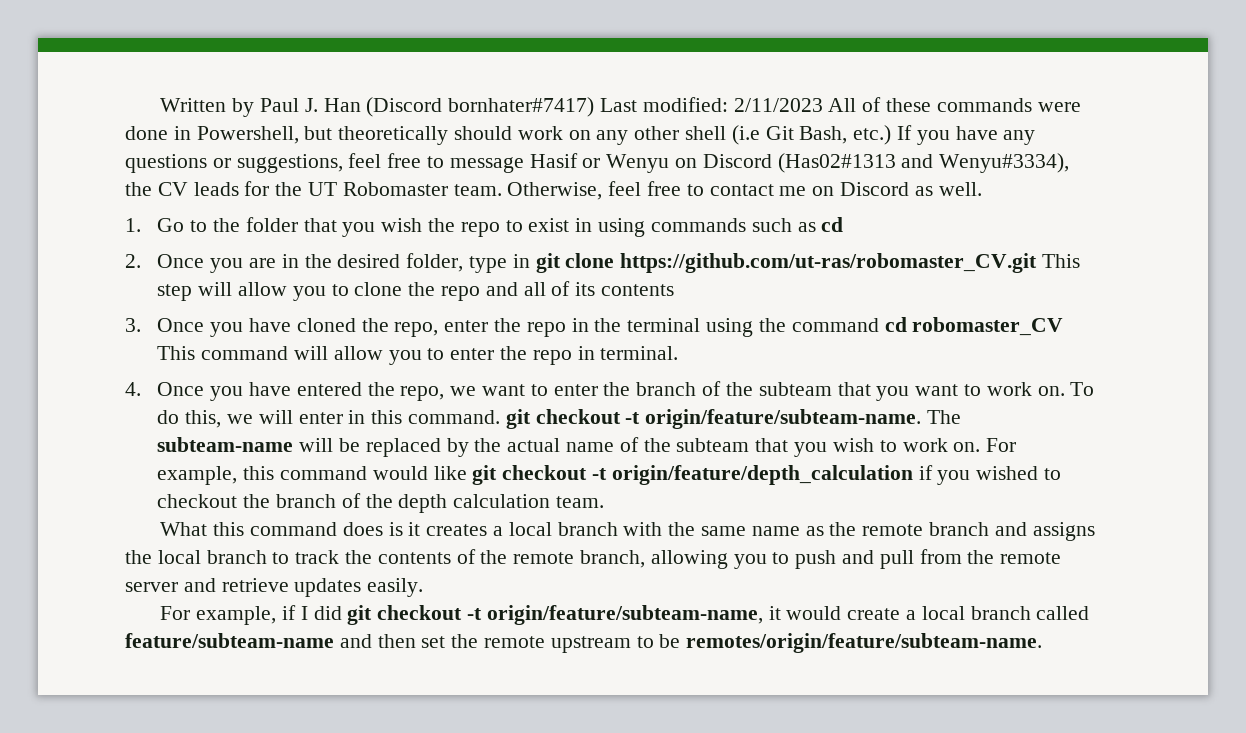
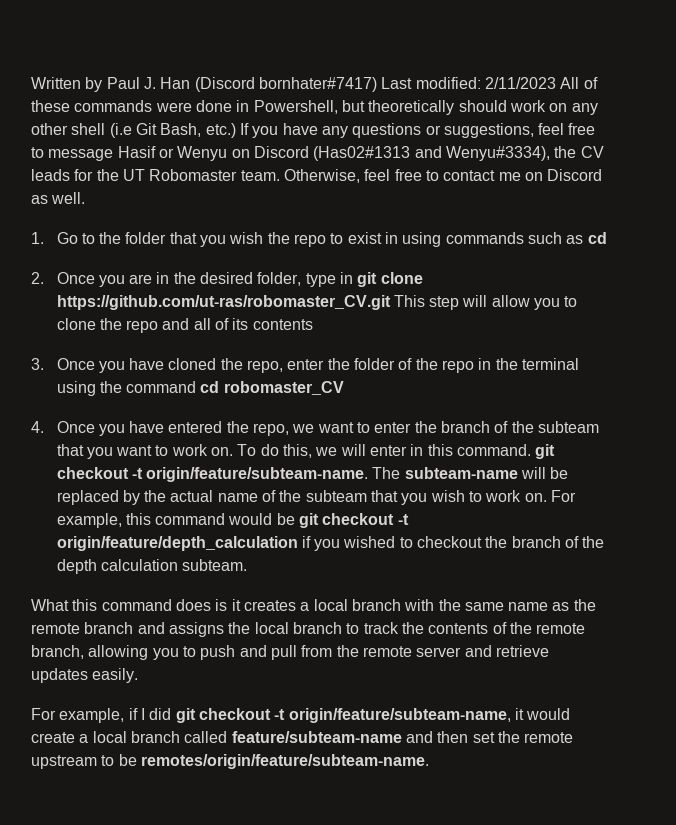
- 3. Once you have cloned the repo, enter the repo in the terminal using the command cd robomaster_CV This command will allow you to enter the repo in terminal.
+ 3. Once you have cloned the repo, enter the folder of the repo in the terminal using the command cd robomaster_CV
- For example, this command would like git checkout -t origin/feature/depth_calculation if you wished to checkout the branch of the depth calculation team.
+ For example, this command would be git checkout -t origin/feature/depth_calculation if you wished to checkout the branch of the depth calculation subteam.

